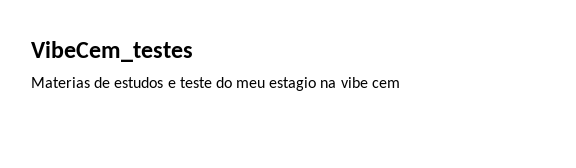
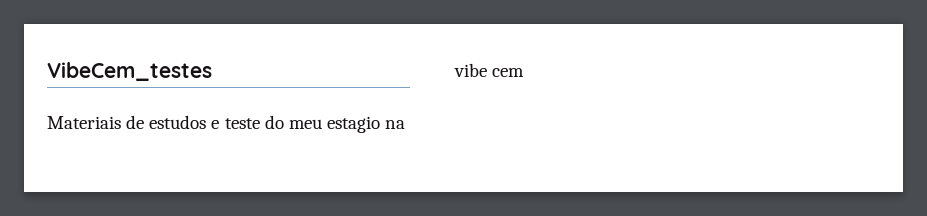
- Materias de estudos e teste do meu estagio na vibe cem
+ Materiais de estudos e teste do meu estagio na vibe cem

